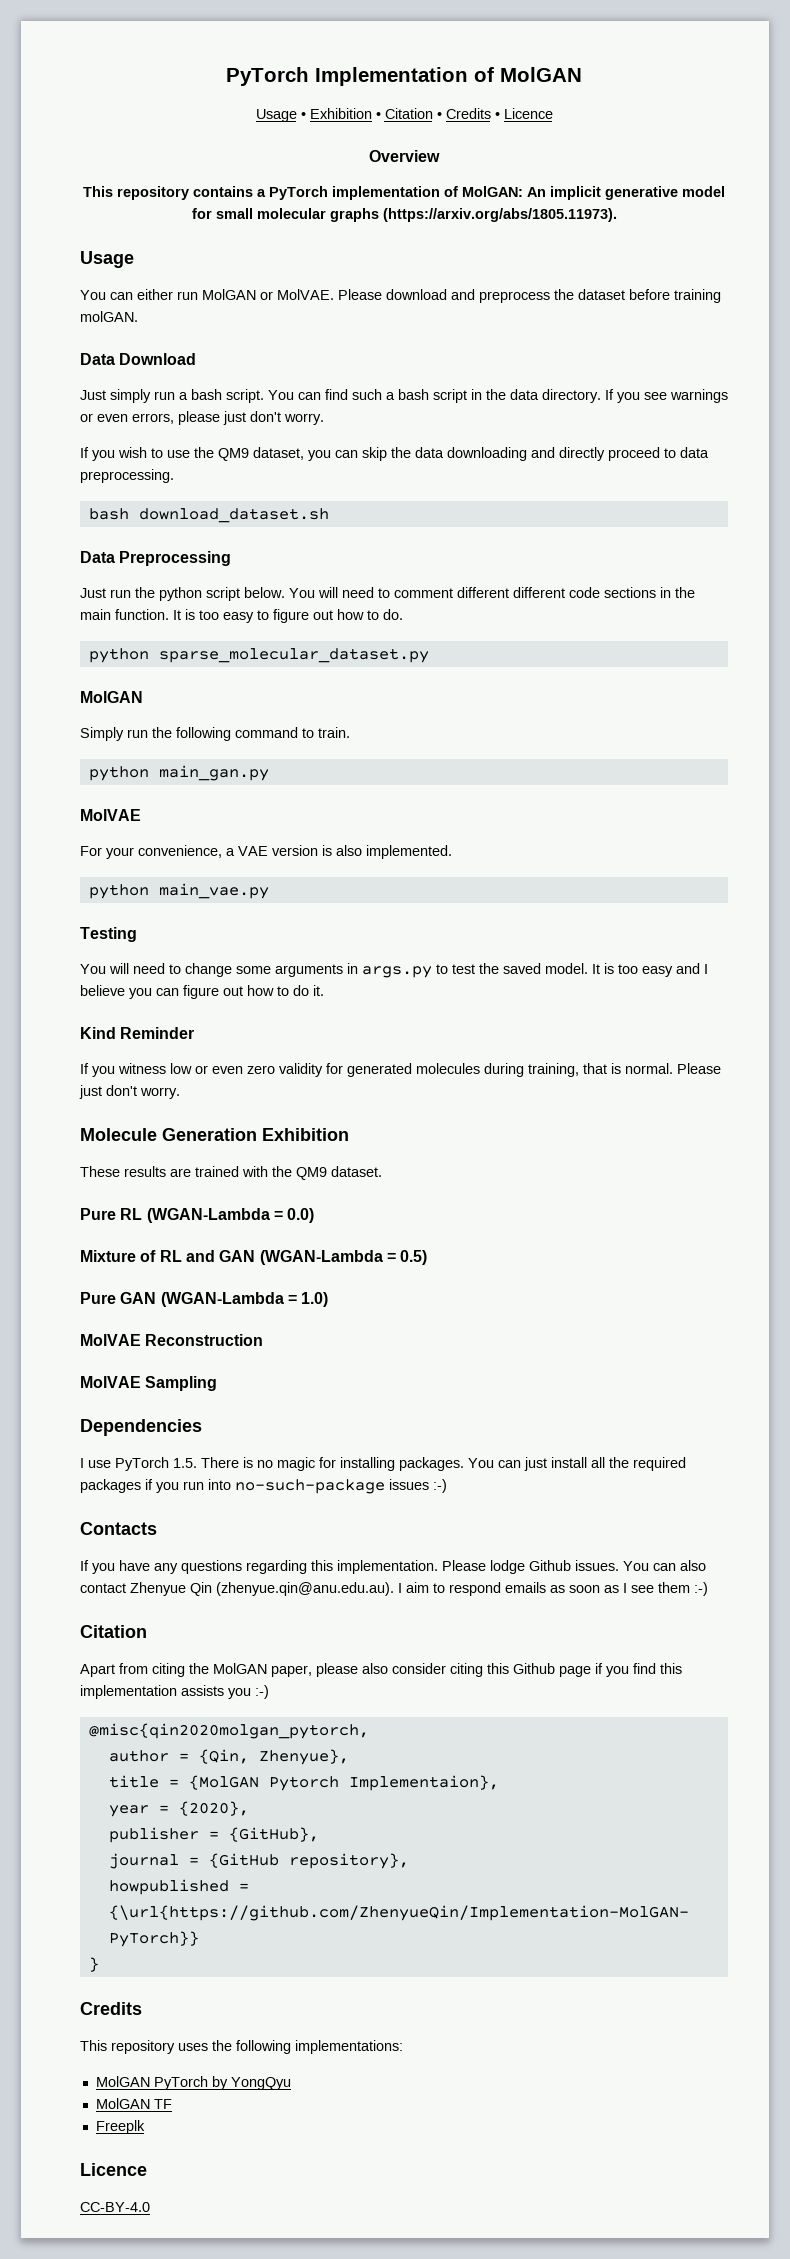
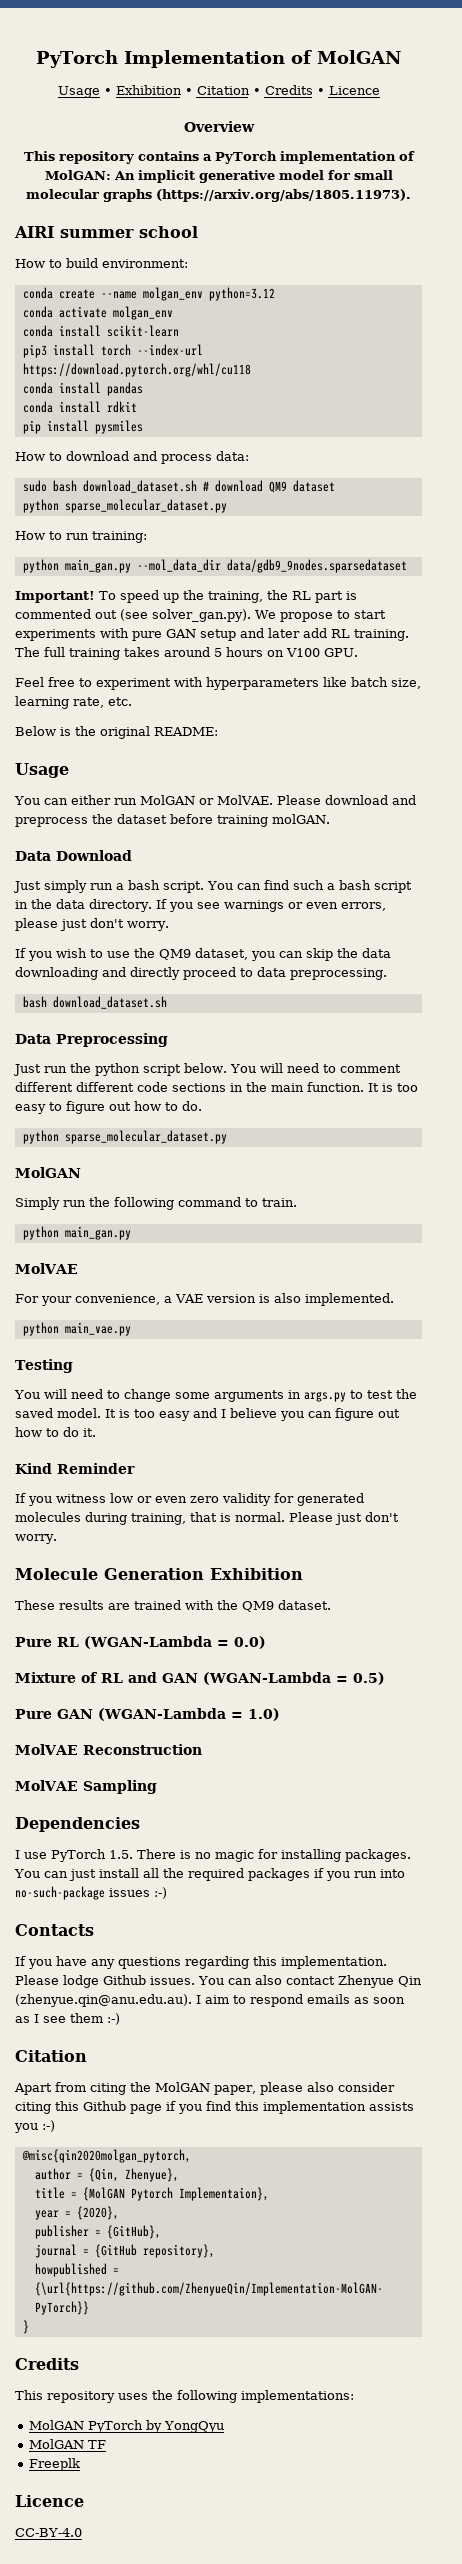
+ AIRI summer school
+ How to build environment:
+ conda create --name molgan_env python=3.12
+ conda activate molgan_env
+ conda install scikit-learn
+ pip3 install torch --index-url https://download.pytorch.org/whl/cu118
+ conda install pandas
+ conda install rdkit
+ pip install pysmiles
+ How to download and process data:
+ sudo bash download_dataset.sh # download QM9 dataset
+ python sparse_molecular_dataset.py
+ How to run training:
+ python main_gan.py --mol_data_dir data/gdb9_9nodes.sparsedataset
+ Important! To speed up the training, the RL part is commented out (see solver_gan.py). We propose to start experiments with pure GAN setup and later add RL training. The full training takes around 5 hours on V100 GPU.
+ Feel free to experiment with hyperparameters like batch size, learning rate, etc.
+ Below is the original README:

